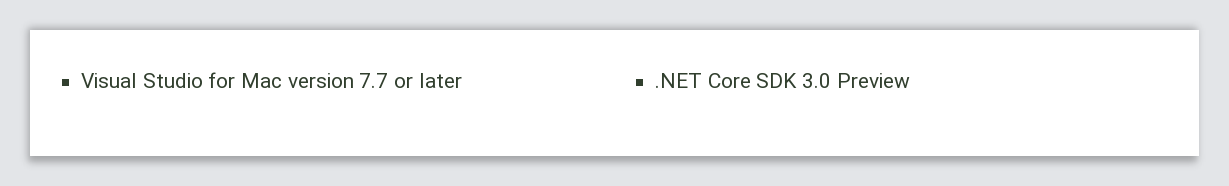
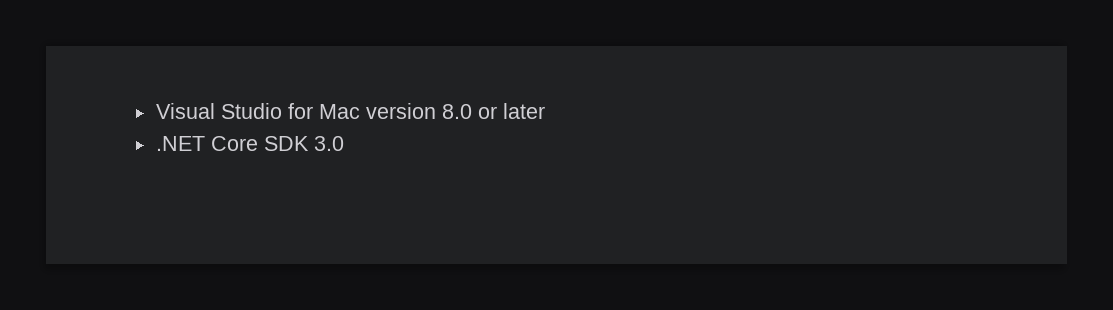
- Visual Studio for Mac version 7.7 or later
+ Visual Studio for Mac version 8.0 or later
- .NET Core SDK 3.0 Preview
+ .NET Core SDK 3.0

